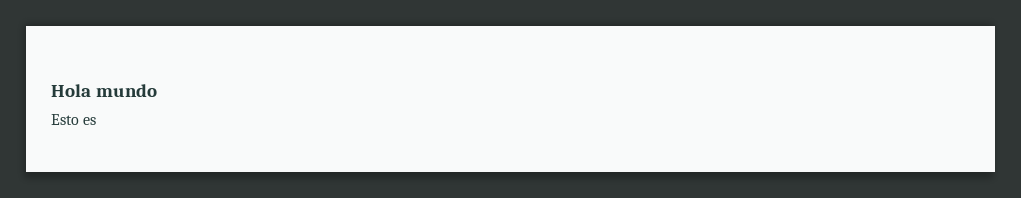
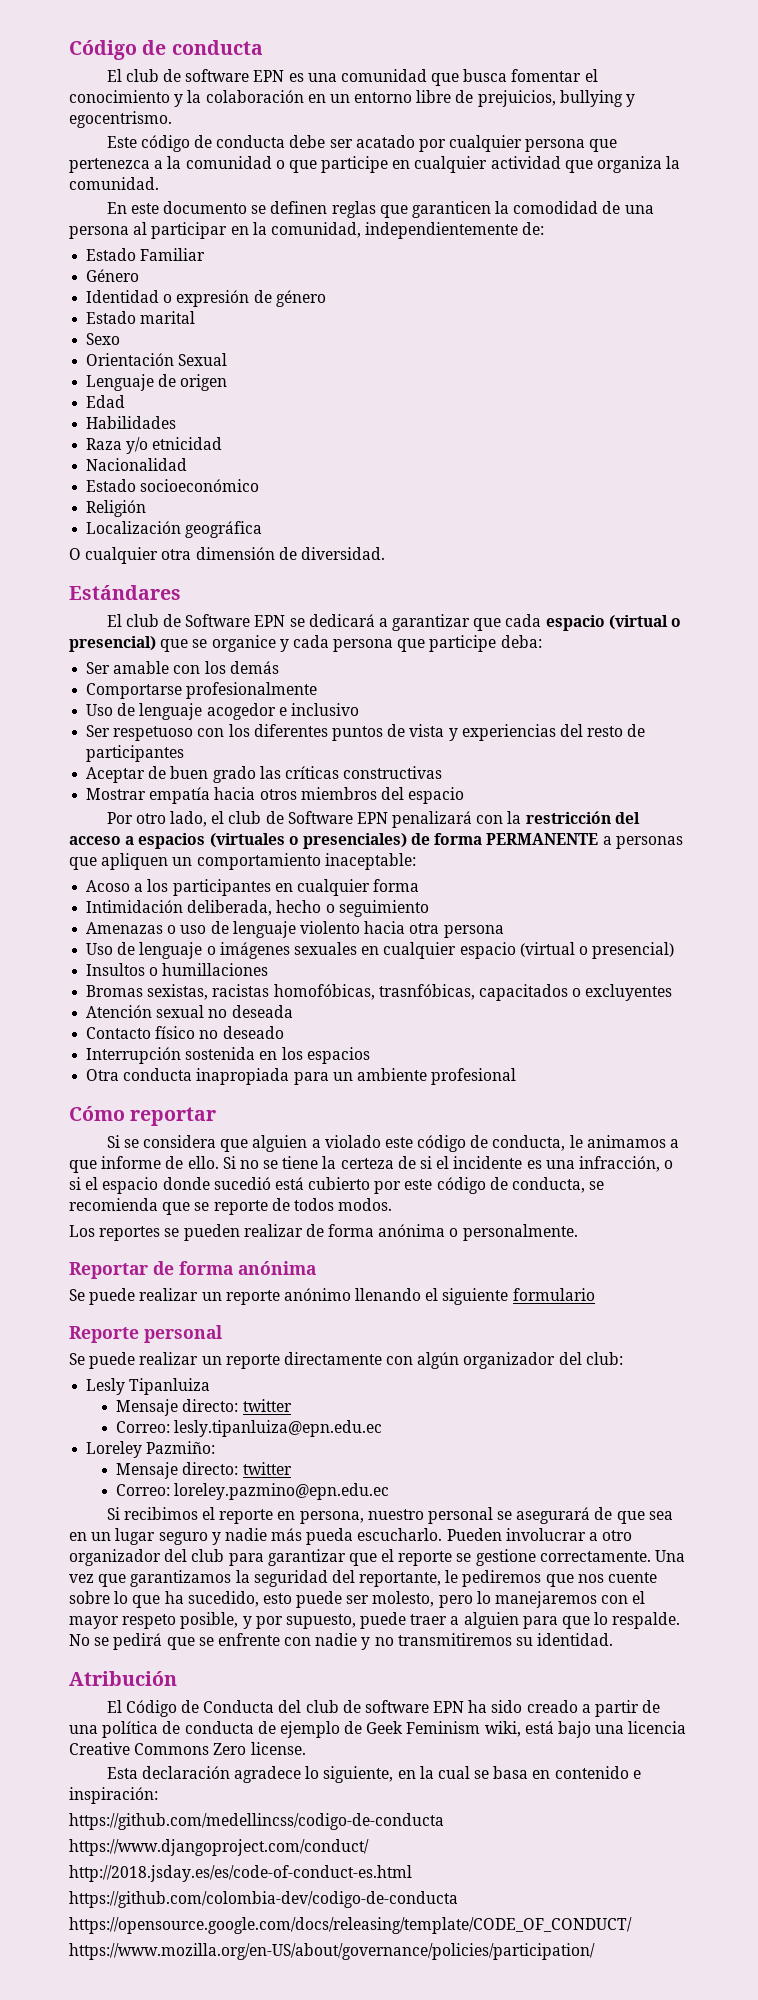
- Hola mundo
- Esto es
+ Código de conducta
+ El club de software EPN es una comunidad que busca fomentar el conocimiento y la colaboración en un entorno libre de prejuicios, bullying y egocentrismo.
+ Este código de conducta debe ser acatado por cualquier persona que pertenezca a la comunidad o que participe en cualquier actividad que organiza la comunidad.
+ En este documento se definen reglas que garanticen la comodidad de una persona al participar en la comunidad, independientemente de:
+ Estado Familiar
+ Género
+ Identidad o expresión de género
+ Estado marital
+ Sexo
+ Orientación Sexual
+ Lenguaje de origen
+ Edad
+ Habilidades
+ Raza y/o etnicidad
+ Nacionalidad
+ Estado socioeconómico
+ Religión
+ Localización geográfica
+ O cualquier otra dimensión de diversidad.
+ Estándares
+ El club de Software EPN se dedicará a garantizar que cada espacio (virtual o presencial) que se organice y cada persona que participe deba:
+ Ser amable con los demás
+ Comportarse profesionalmente
+ Uso de lenguaje acogedor e inclusivo
+ Ser respetuoso con los diferentes puntos de vista y experiencias del resto de participantes
+ Aceptar de buen grado las críticas constructivas
+ Mostrar empatía hacia otros miembros del espacio
+ Por otro lado, el club de Software EPN penalizará con la restricción del acceso a espacios (virtuales o presenciales) de forma PERMANENTE a personas que apliquen un comportamiento inaceptable:
+ Acoso a los participantes en cualquier forma
+ Intimidación deliberada, hecho o seguimiento
+ Amenazas o uso de lenguaje violento hacia otra persona
+ Uso de lenguaje o imágenes sexuales en cualquier espacio (virtual o presencial)
+ Insultos o humillaciones
+ Bromas sexistas, racistas homofóbicas, trasnfóbicas, capacitados o excluyentes
+ Atención sexual no deseada
+ Contacto físico no deseado
+ Interrupción sostenida en los espacios
+ Otra conducta inapropiada para un ambiente profesional
+ Cómo reportar
+ Si se considera que alguien a violado este código de conducta, le animamos a que informe de ello. Si no se tiene la certeza de si el incidente es una infracción, o si el espacio donde sucedió está cubierto por este código de conducta, se recomienda que se reporte de todos modos.
+ Los reportes se pueden realizar de forma anónima o personalmente.
+ Reportar de forma anónima
+ Se puede realizar un reporte anónimo llenando el siguiente formulario
+ Reporte personal
+ Se puede realizar un reporte directamente con algún organizador del club:
+ Lesly Tipanluiza
+ Mensaje directo: twitter
+ Correo: lesly.tipanluiza@epn.edu.ec
+ Loreley Pazmiño:
+ Mensaje directo: twitter
+ Correo: loreley.pazmino@epn.edu.ec
+ Si recibimos el reporte en persona, nuestro personal se asegurará de que sea en un lugar seguro y nadie más pueda escucharlo. Pueden involucrar a otro organizador del club para garantizar que el reporte se gestione correctamente. Una vez que garantizamos la seguridad del reportante, le pediremos que nos cuente sobre lo que ha sucedido, esto puede ser molesto, pero lo manejaremos con el mayor respeto posible, y por supuesto, puede traer a alguien para que lo respalde. No se pedirá que se enfrente con nadie y no transmitiremos su identidad.
+ Atribución
+ El Código de Conducta del club de software EPN ha sido creado a partir de una política de conducta de ejemplo de Geek Feminism wiki, está bajo una licencia Creative Commons Zero license.
+ Esta declaración agradece lo siguiente, en la cual se basa en contenido e inspiración:
+ https://github.com/medellincss/codigo-de-conducta
+ https://www.djangoproject.com/conduct/
+ http://2018.jsday.es/es/code-of-conduct-es.html
+ https://github.com/colombia-dev/codigo-de-conducta
+ https://opensource.google.com/docs/releasing/template/CODE_OF_CONDUCT/
+ https://www.mozilla.org/en-US/about/governance/policies/participation/

